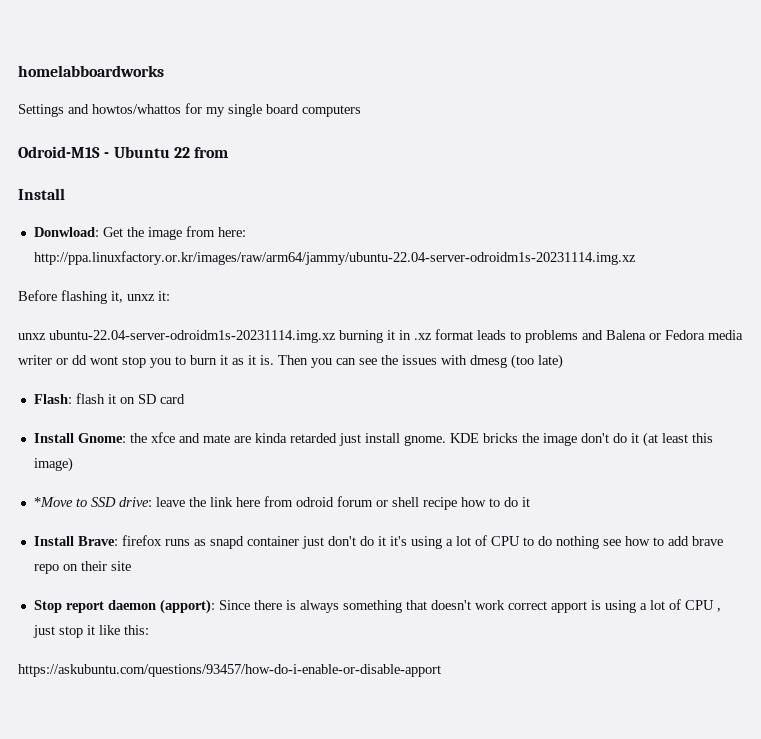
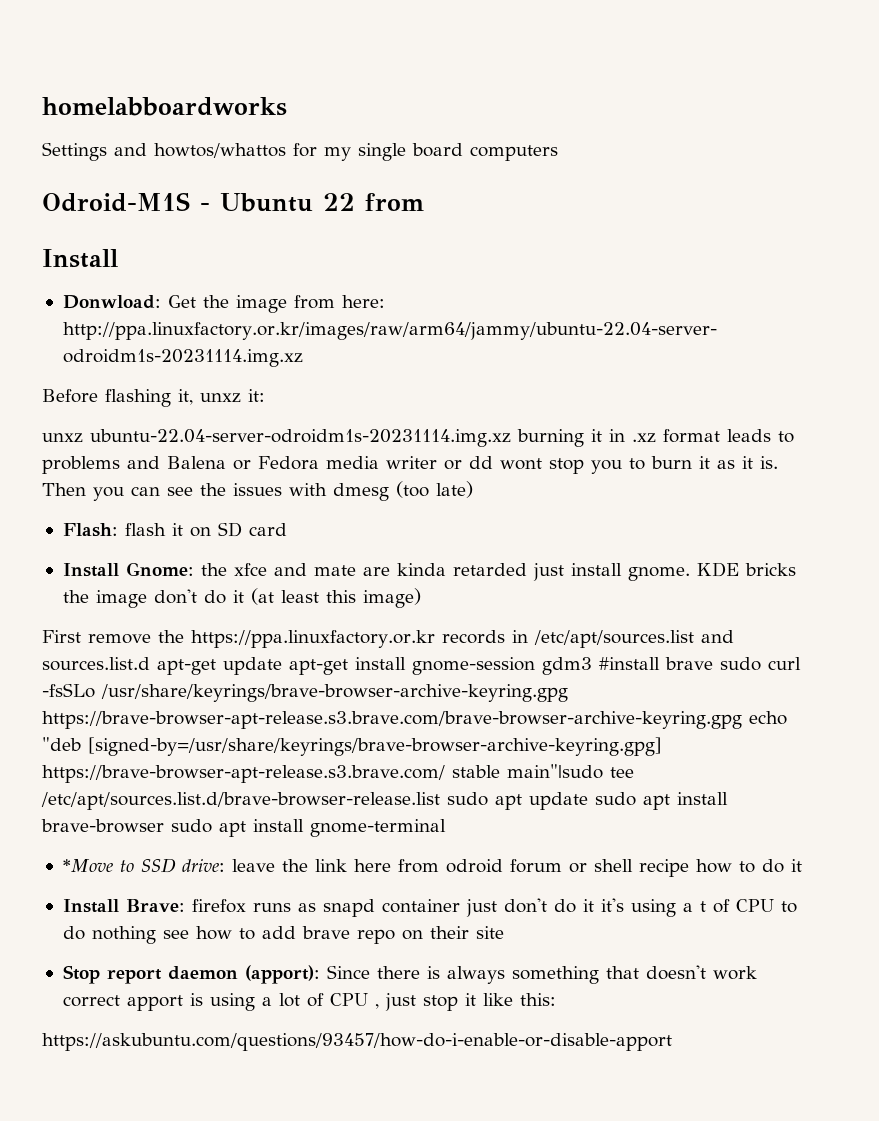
+ First remove the https://ppa.linuxfactory.or.kr records in /etc/apt/sources.list and sources.list.d apt-get update apt-get install gnome-session gdm3 #install brave sudo curl -fsSLo /usr/share/keyrings/brave-browser-archive-keyring.gpg https://brave-browser-apt-release.s3.brave.com/brave-browser-archive-keyring.gpg echo "deb [signed-by=/usr/share/keyrings/brave-browser-archive-keyring.gpg] https://brave-browser-apt-release.s3.brave.com/ stable main"|sudo tee /etc/apt/sources.list.d/brave-browser-release.list sudo apt update sudo apt install brave-browser sudo apt install gnome-terminal
- Install Brave: firefox runs as snapd container just don't do it it's using a lot of CPU to do nothing see how to add brave repo on their site
+ Install Brave: firefox runs as snapd container just don't do it it's using a t of CPU to do nothing see how to add brave repo on their site

